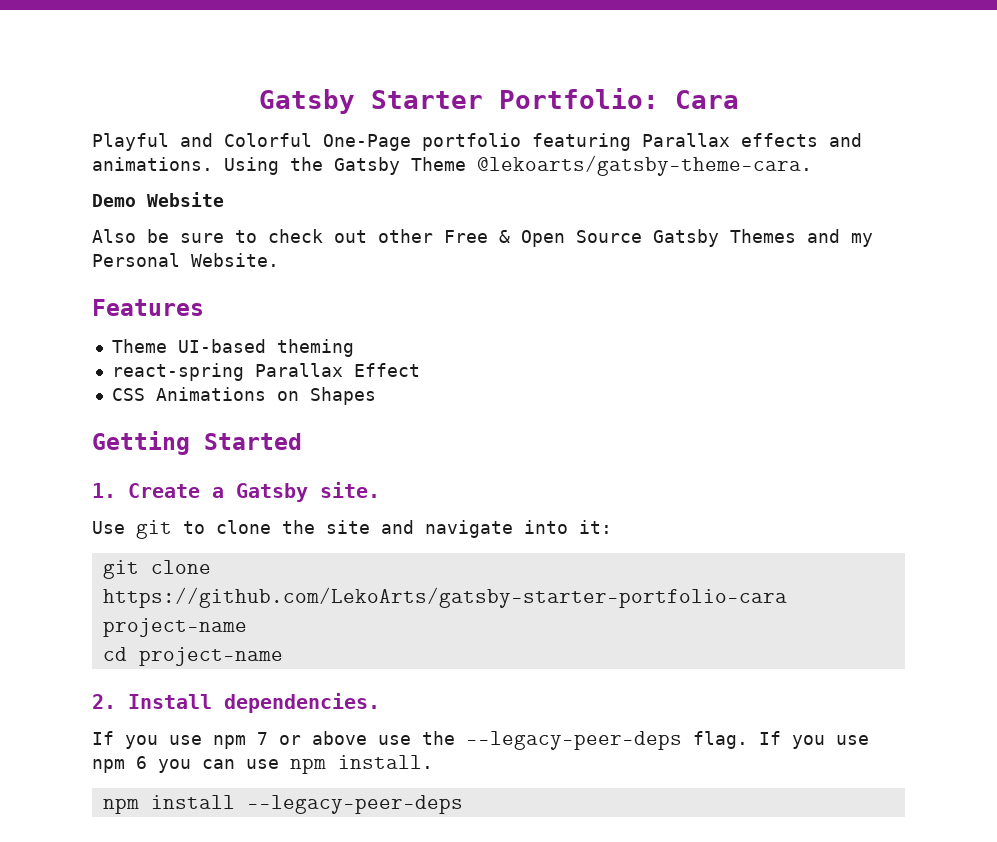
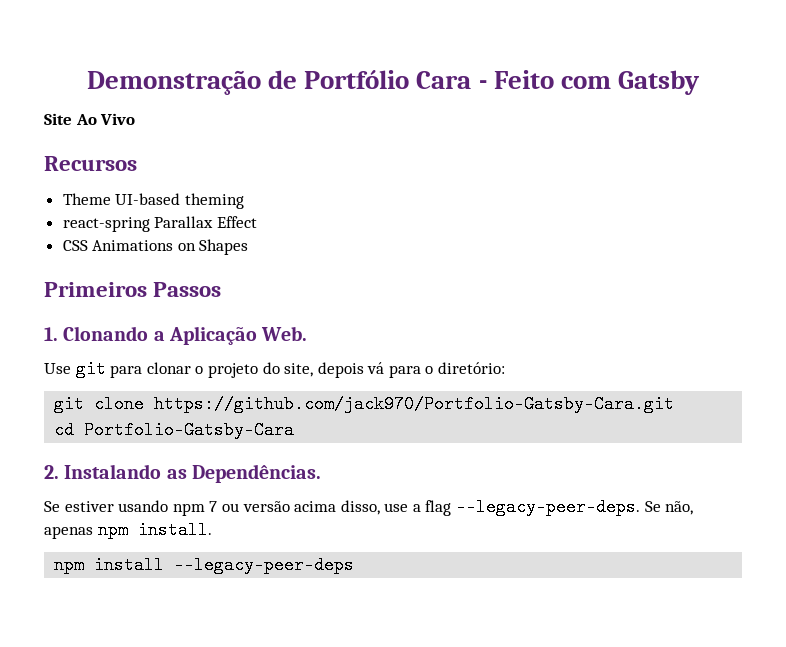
- Gatsby Starter Portfolio: Cara
- Playful and Colorful One-Page portfolio featuring Parallax effects and animations. Using the Gatsby Theme @lekoarts/gatsby-theme-cara.
- Demo Website
- Also be sure to check out other Free & Open Source Gatsby Themes and my Personal Website.
- Features
+ Demonstração de Portfólio Cara - Feito com Gatsby
+ Site Ao Vivo
+ Recursos
- Getting Started
+ Primeiros Passos
- 1. Create a Gatsby site.
- Use git to clone the site and navigate into it:
+ 1. Clonando a Aplicação Web.
+ Use git para clonar o projeto do site, depois vá para o diretório:
- git clone https://github.com/LekoArts/gatsby-starter-portfolio-cara project-name
+ git clone https://github.com/jack970/Portfolio-Gatsby-Cara.git
- cd project-name
+ cd Portfolio-Gatsby-Cara
- 2. Install dependencies.
- If you use npm 7 or above use the --legacy-peer-deps flag. If you use npm 6 you can use npm install.
+ 2. Instalando as Dependências.
+ Se estiver usando npm 7 ou versão acima disso, use a flag --legacy-peer-deps. Se não, apenas npm install.

